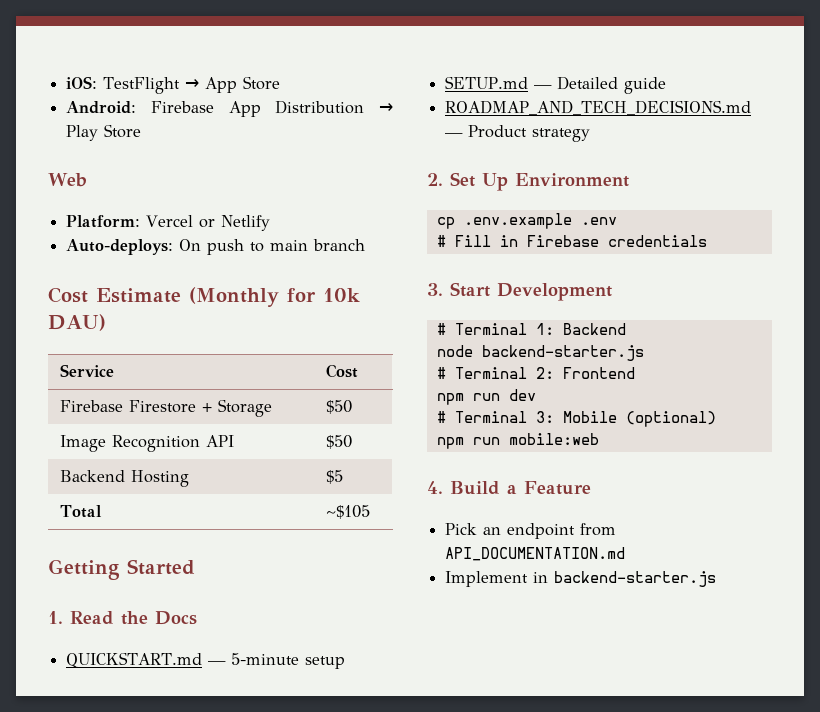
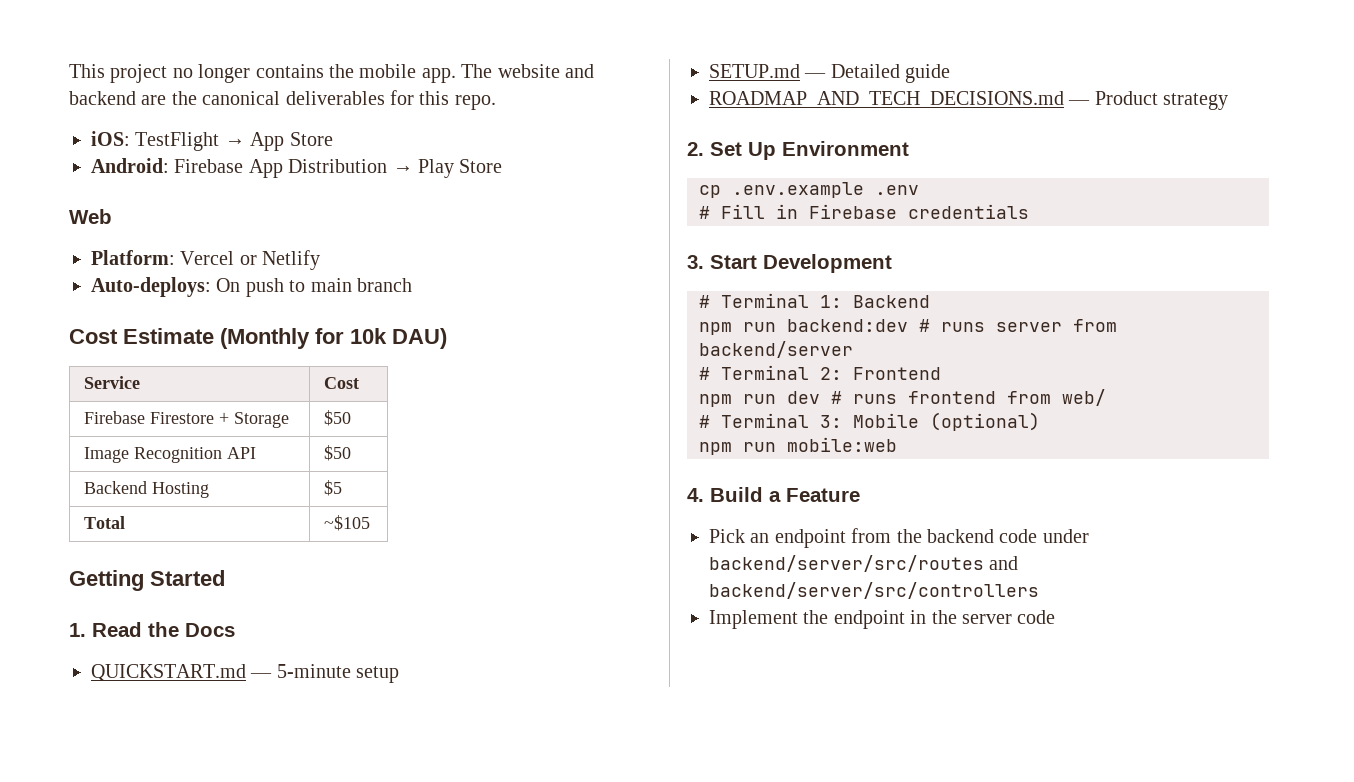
+ This project no longer contains the mobile app. The website and backend are the canonical deliverables for this repo.
- node backend-starter.js
+ npm run backend:dev # runs server from backend/server
- npm run dev
+ npm run dev # runs frontend from web/
- Pick an endpoint from API_DOCUMENTATION.md
- Implement in backend-starter.js
+ Pick an endpoint from the backend code under backend/server/src/routes and backend/server/src/controllers
+ Implement the endpoint in the server code

